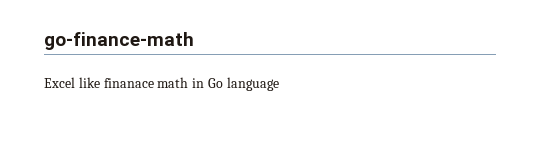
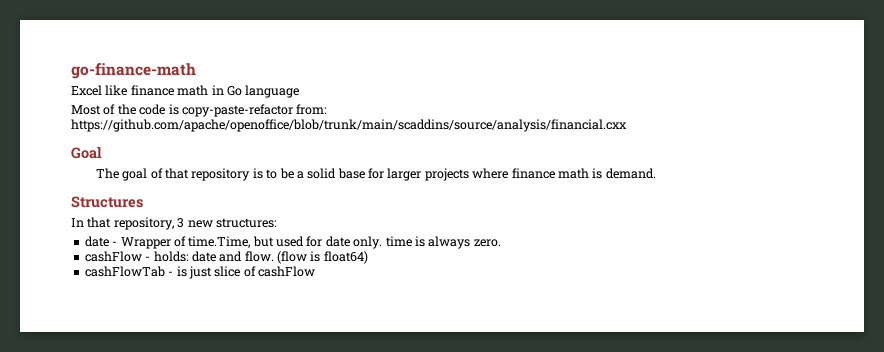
- Excel like finanace math in Go language
+ Excel like finance math in Go language
+ Most of the code is copy-paste-refactor from: https://github.com/apache/openoffice/blob/trunk/main/scaddins/source/analysis/financial.cxx
+ Goal
+ The goal of that repository is to be a solid base for larger projects where finance math is demand.
+ Structures
+ In that repository, 3 new structures:
+ date - Wrapper of time.Time, but used for date only. time is always zero.
+ cashFlow - holds: date and flow. (flow is float64)
+ cashFlowTab - is just slice of cashFlow

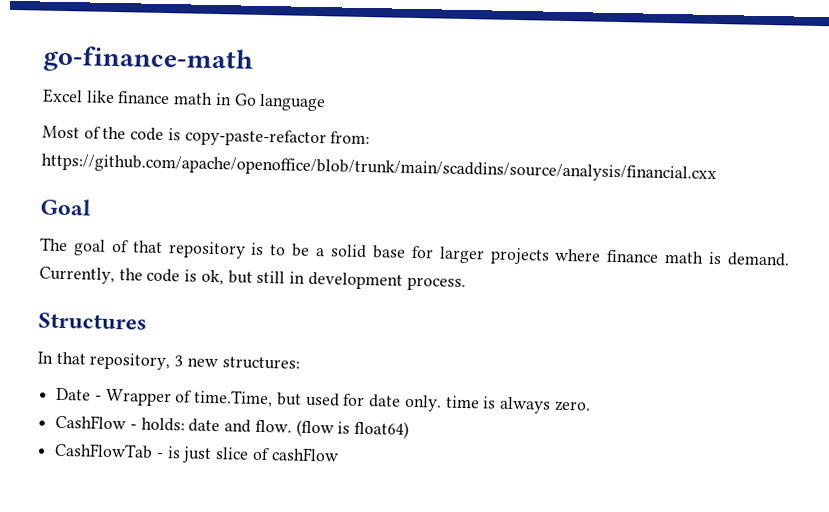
+ Currently, the code is ok, but still in development process.
- date - Wrapper of time.Time, but used for date only. time is always zero.
+ Date - Wrapper of time.Time, but used for date only. time is always zero.
- cashFlow - holds: date and flow.
+ CashFlow - holds: date and flow.
- cashFlowTab - is just slice of cashFlow
+ CashFlowTab - is just slice of cashFlow

